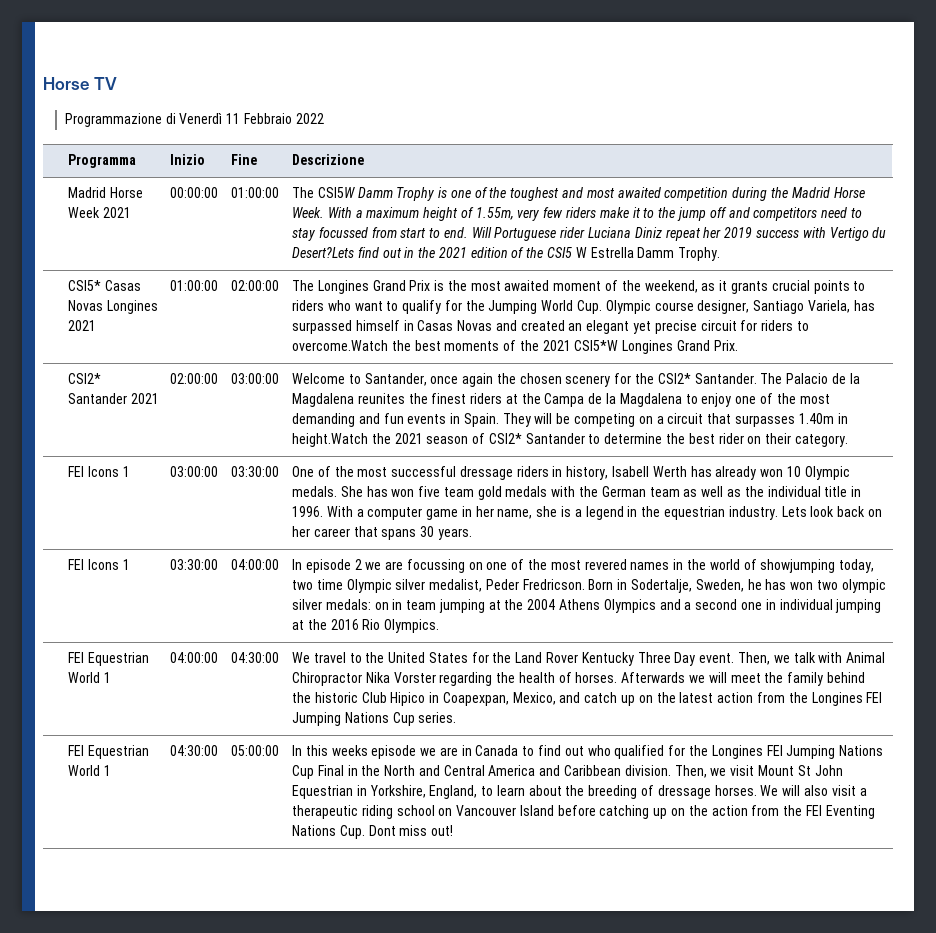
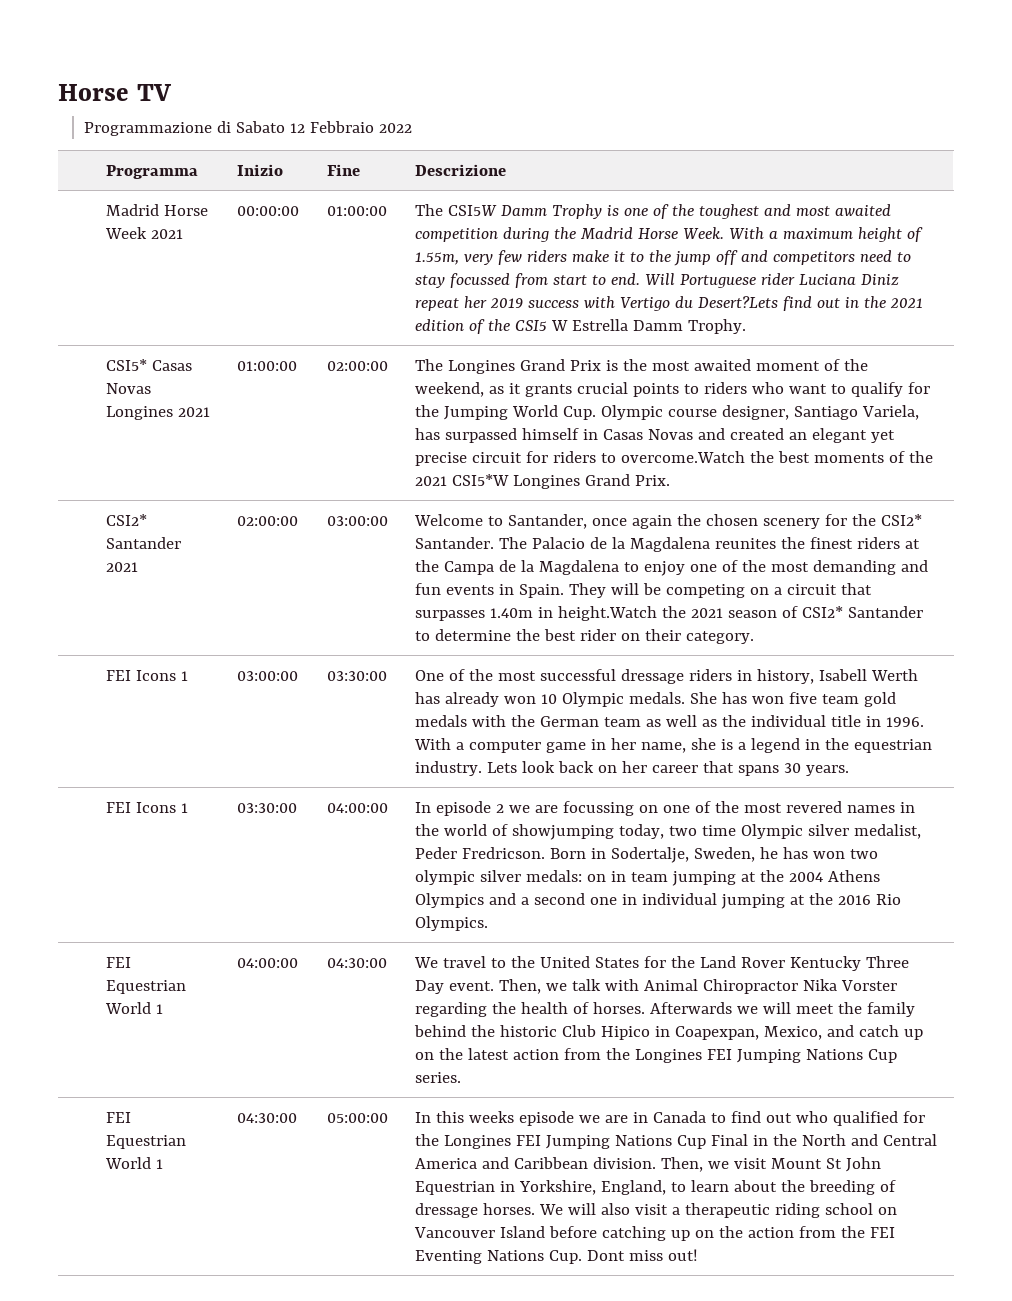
- Programmazione di Venerdì 11 Febbraio 2022
+ Programmazione di Sabato 12 Febbraio 2022

